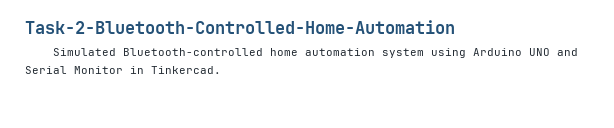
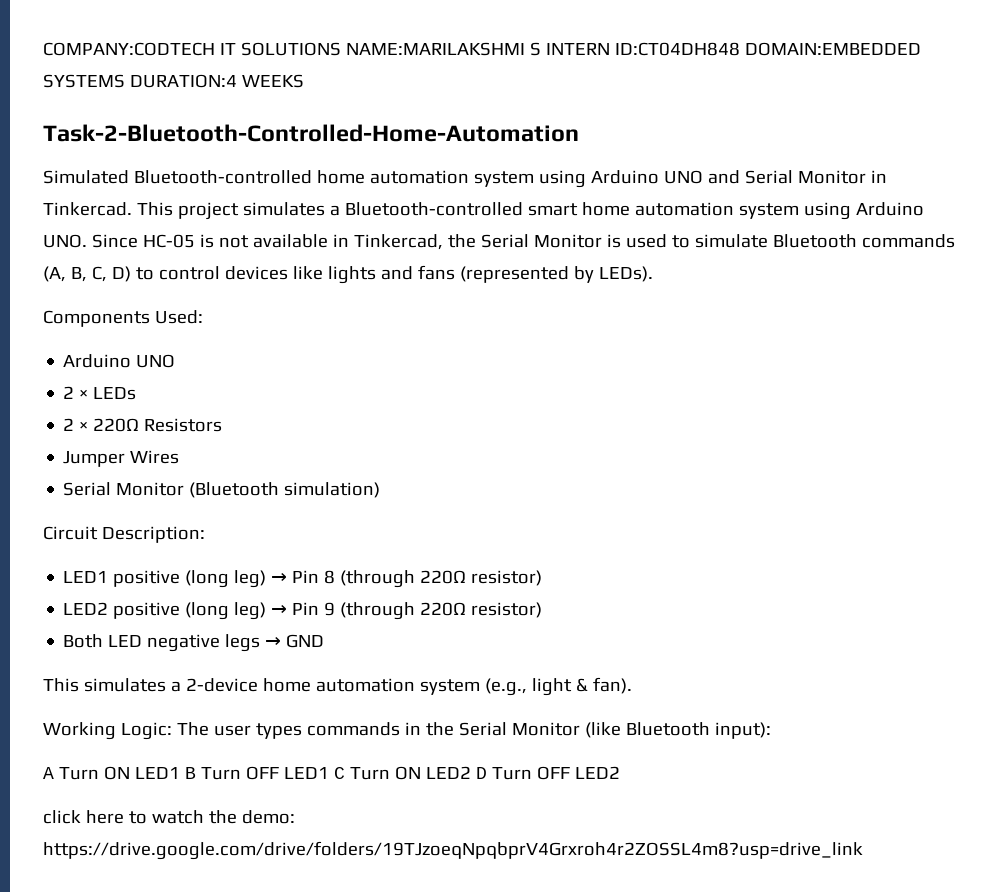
+ COMPANY:CODTECH IT SOLUTIONS NAME:MARILAKSHMI S INTERN ID:CT04DH848 DOMAIN:EMBEDDED SYSTEMS DURATION:4 WEEKS
+ This project simulates a Bluetooth-controlled smart home automation system using Arduino UNO. Since HC-05 is not available in Tinkercad, the Serial Monitor is used to simulate Bluetooth commands (A, B, C, D) to control devices like lights and fans (represented by LEDs).
+ Components Used:
+ Arduino UNO
+ 2 × LEDs
+ 2 × 220Ω Resistors
+ Jumper Wires
+ Serial Monitor (Bluetooth simulation)
+ Circuit Description:
+ LED1 positive (long leg) → Pin 8 (through 220Ω resistor)
+ LED2 positive (long leg) → Pin 9 (through 220Ω resistor)
+ Both LED negative legs → GND
+ This simulates a 2-device home automation system (e.g., light & fan).
+ Working Logic: The user types commands in the Serial Monitor (like Bluetooth input):
+ A Turn ON LED1 B Turn OFF LED1 C Turn ON LED2 D Turn OFF LED2
+ click here to watch the demo: https://drive.google.com/drive/folders/19TJzoeqNpqbprV4Grxroh4r2ZOSSL4m8?usp=drive_link

